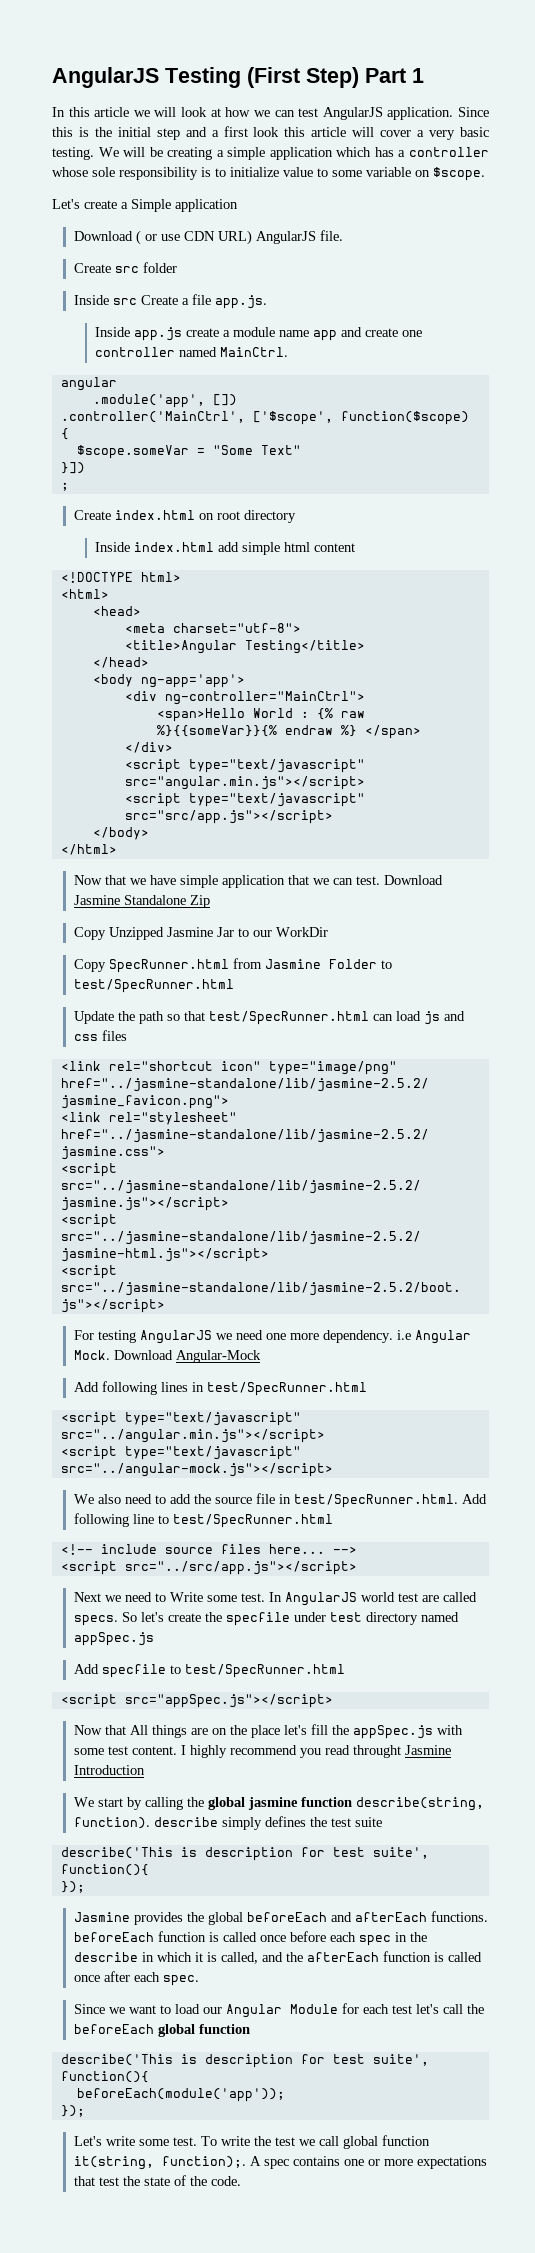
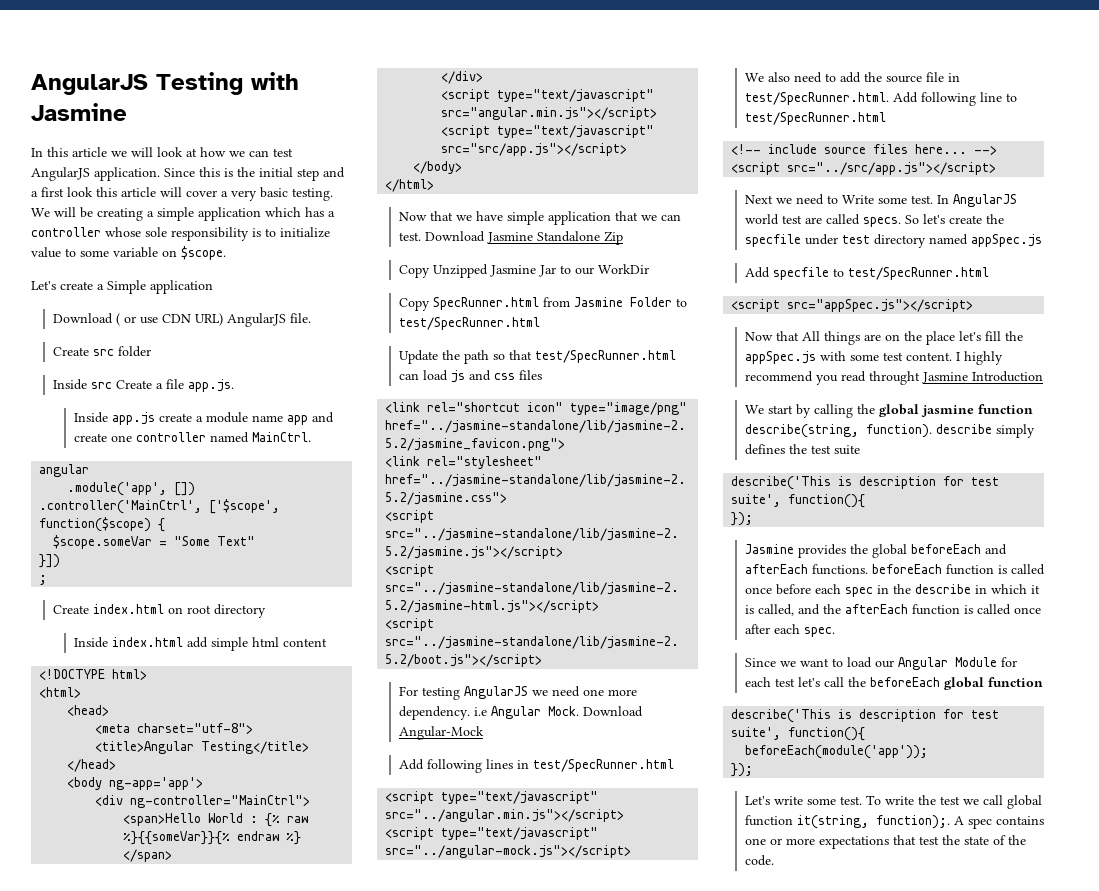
- AngularJS Testing (First Step) Part 1
+ AngularJS Testing with Jasmine

